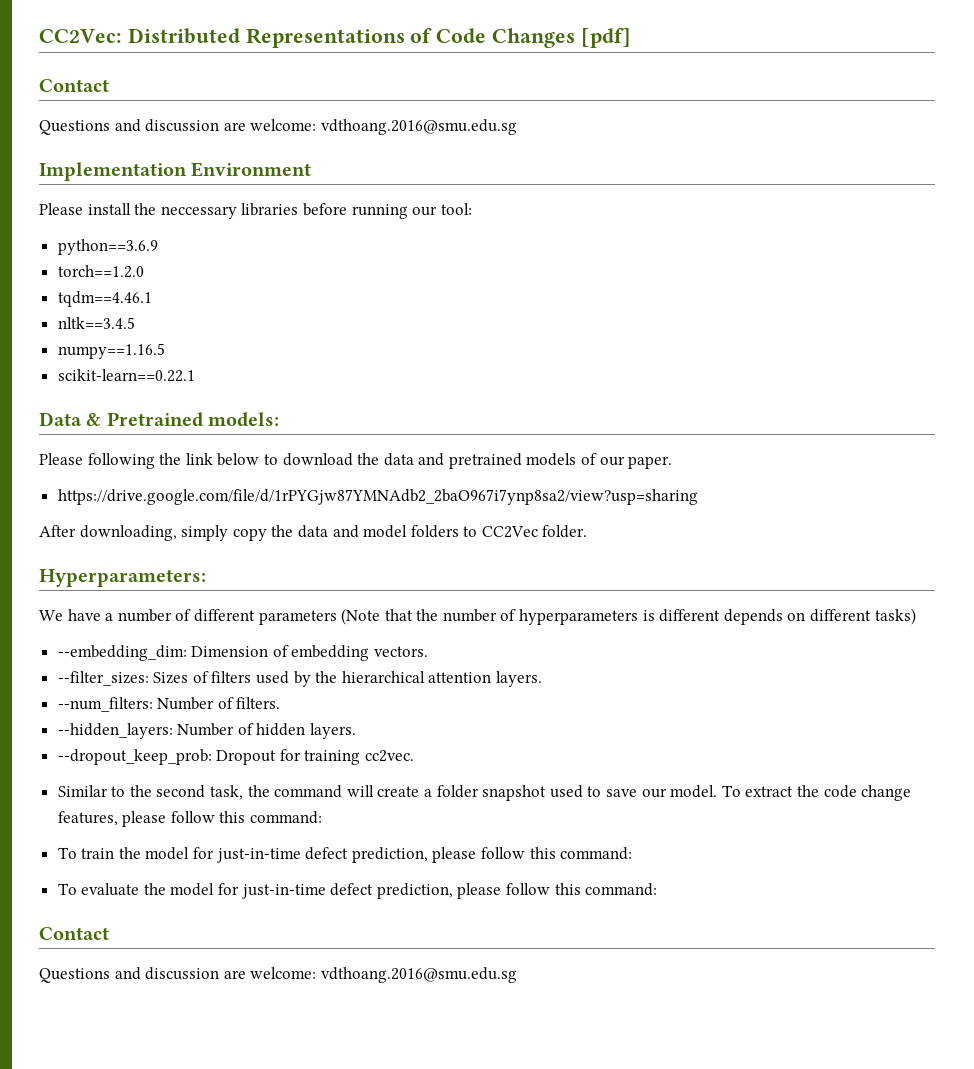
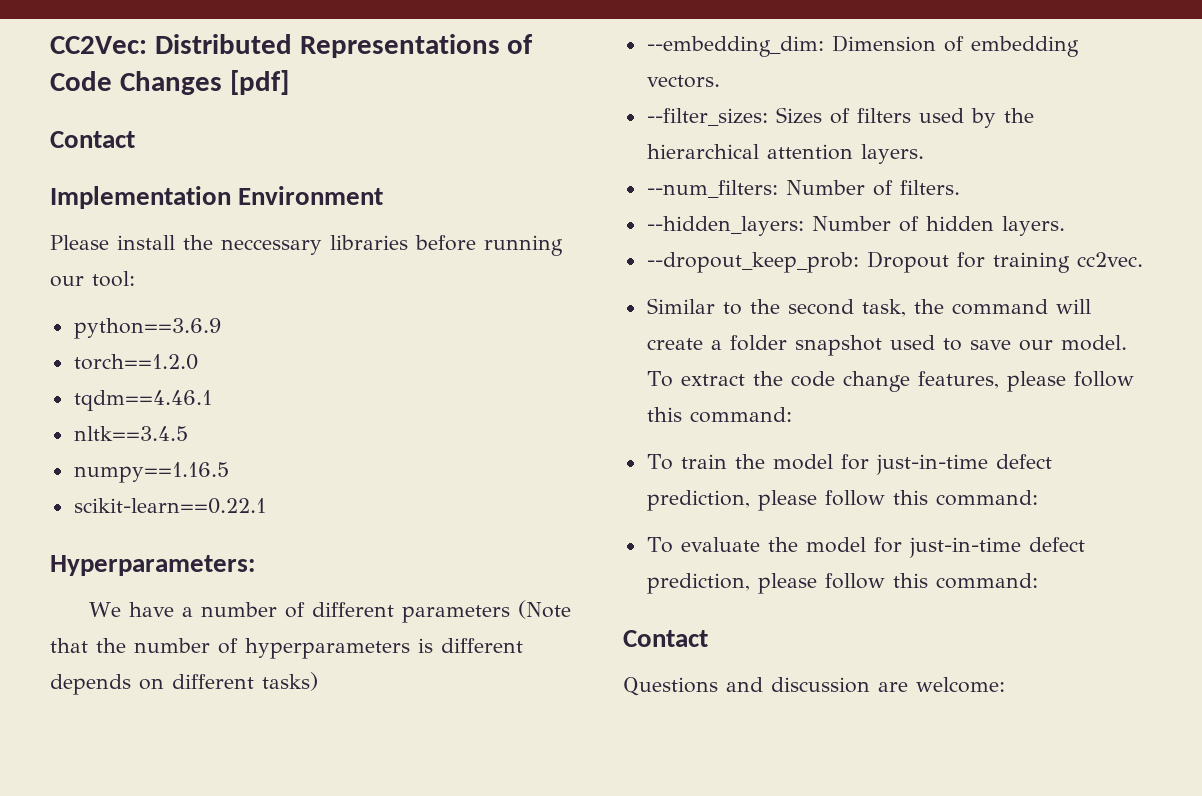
  CC2Vec: Distributed Representations of Code Changes [pdf]
  Contact
- Questions and discussion are welcome: vdthoang.2016@smu.edu.sg
- Data & Pretrained models:
- Please following the link below to download the data and pretrained models of our paper.
- https://drive.google.com/file/d/1rPYGjw87YMNAdb2_2baO967i7ynp8sa2/view?usp=sharing
- After downloading, simply copy the data and model folders to CC2Vec folder.
  To evaluate the model for just-in-time defect prediction, please follow this command:
  Contact
- Questions and discussion are welcome: vdthoang.2016@smu.edu.sg
+ Questions and discussion are welcome:

